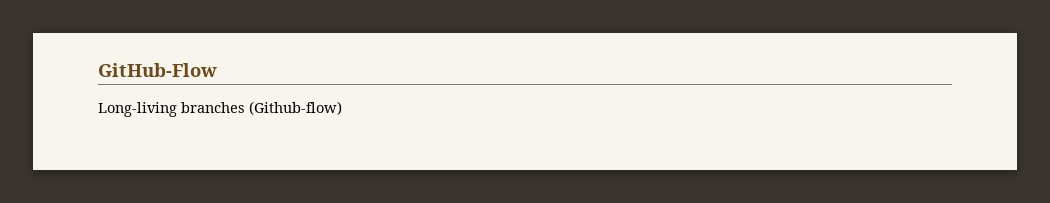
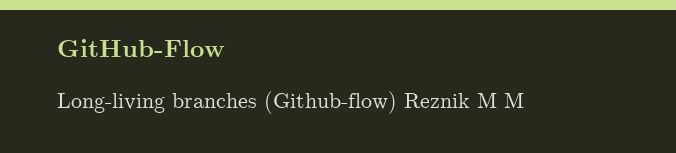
- Long-living branches (Github-flow)
+ Long-living branches (Github-flow) Reznik M M

